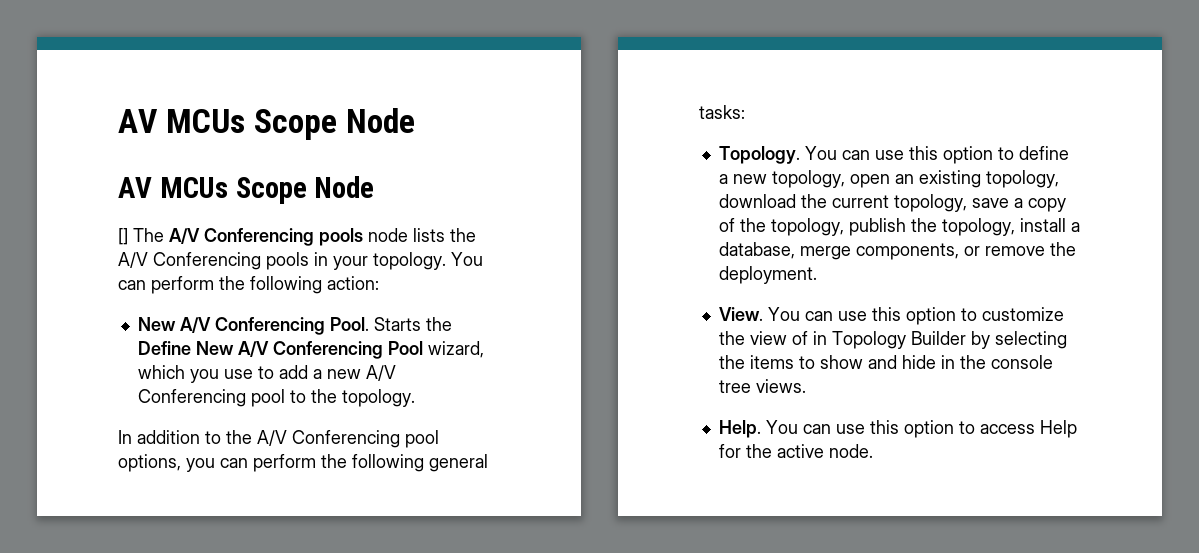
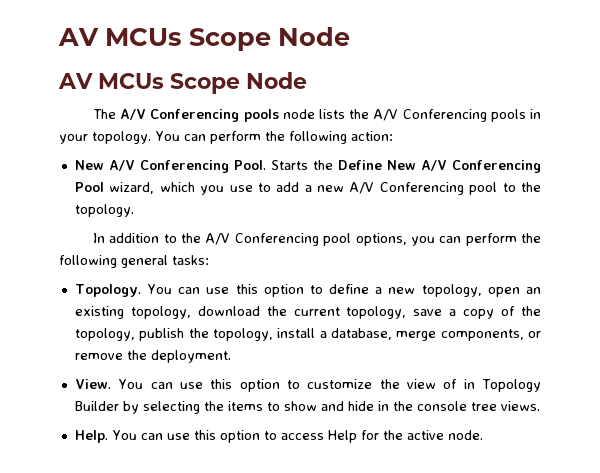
- [] The A/V Conferencing pools node lists the A/V Conferencing pools in your topology.
+ The A/V Conferencing pools node lists the A/V Conferencing pools in your topology.

